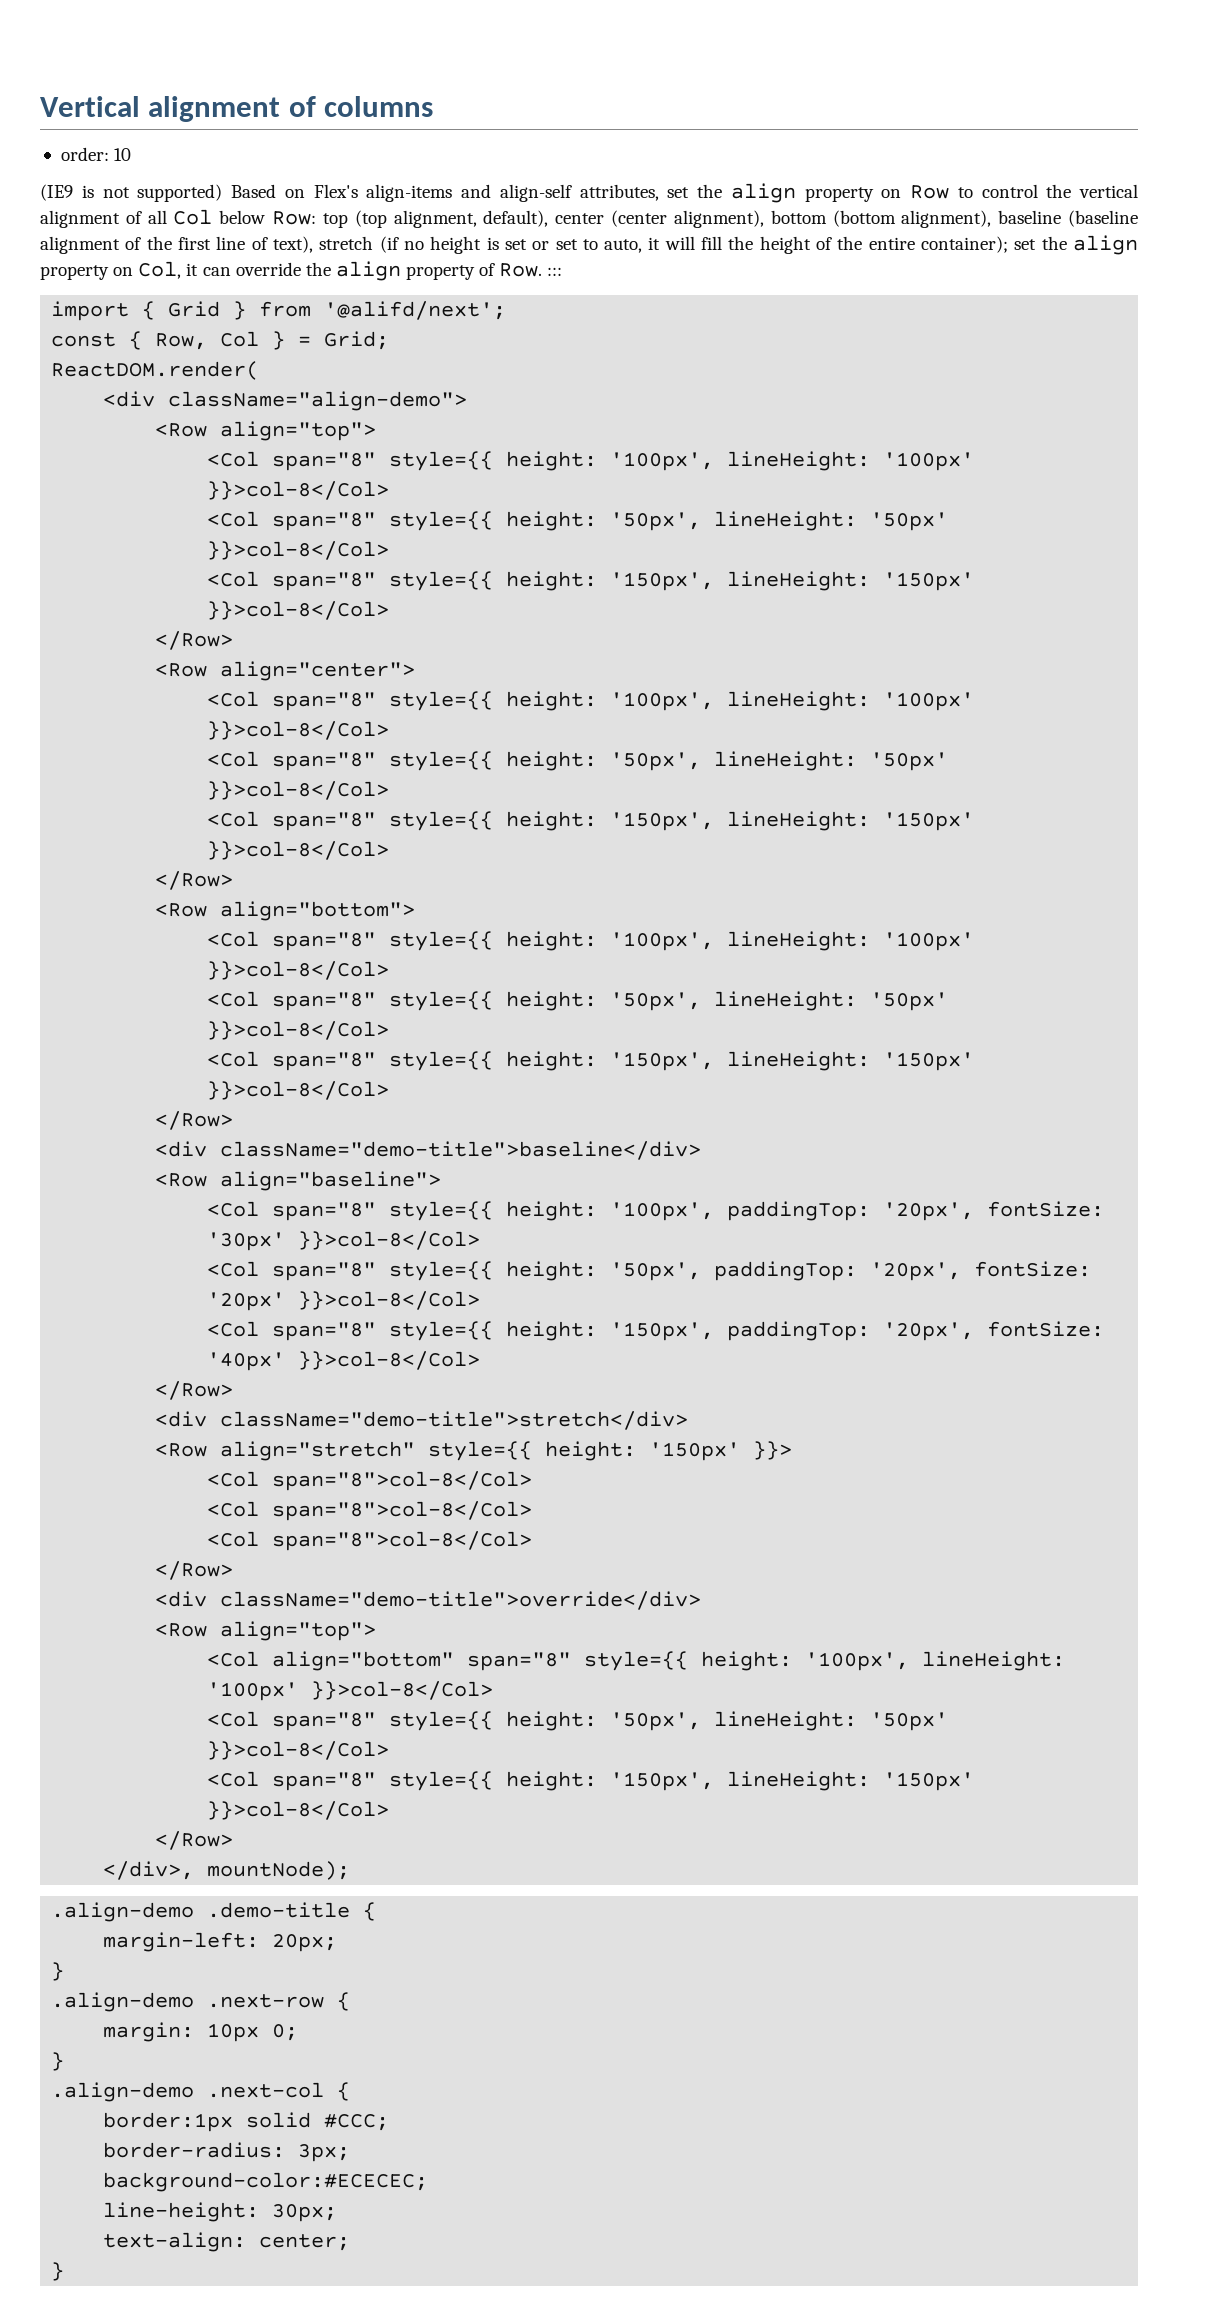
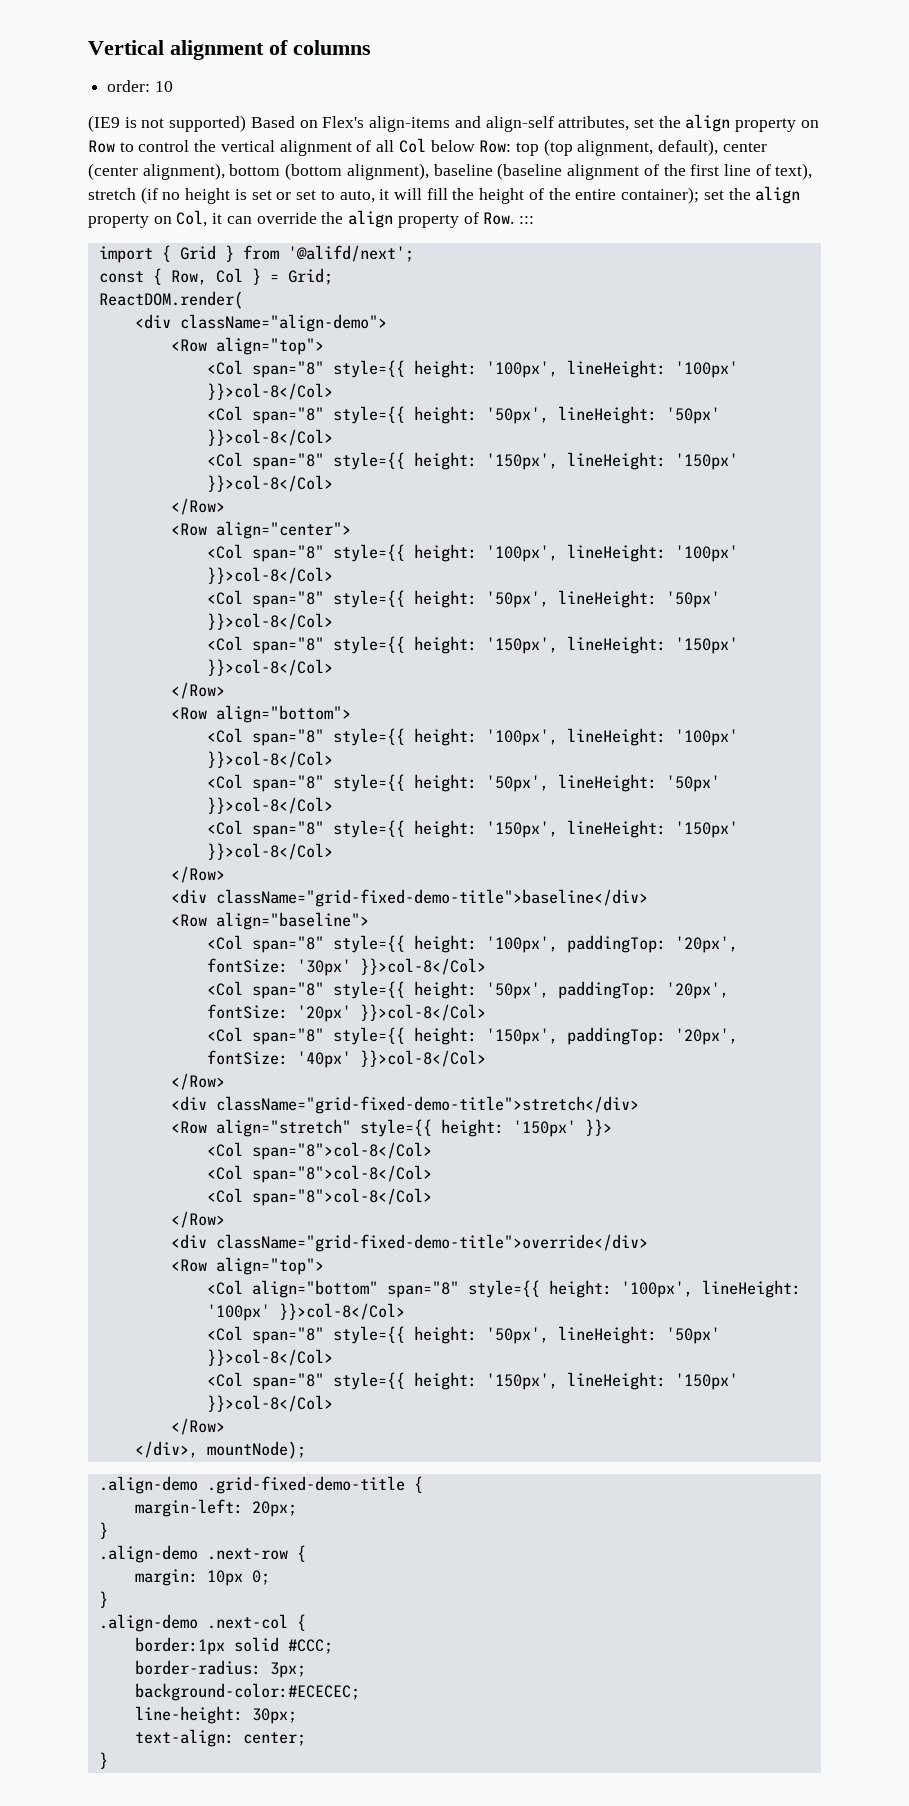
- <div className="demo-title">baseline</div>
+ <div className="grid-fixed-demo-title">baseline</div>
- <div className="demo-title">stretch</div>
+ <div className="grid-fixed-demo-title">stretch</div>
- <div className="demo-title">override</div>
+ <div className="grid-fixed-demo-title">override</div>
- .align-demo .demo-title {
+ .align-demo .grid-fixed-demo-title {

